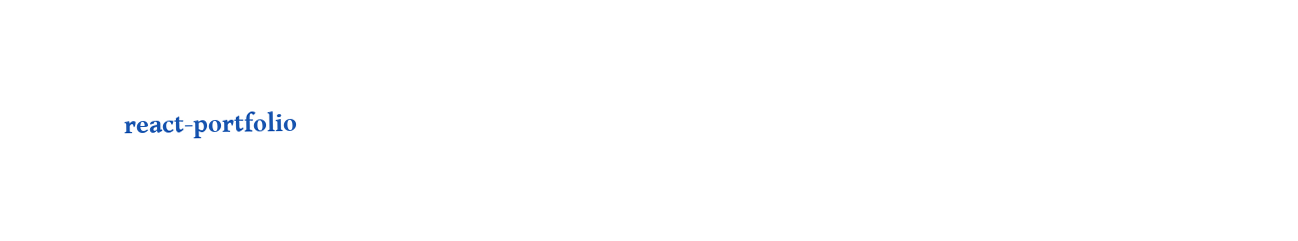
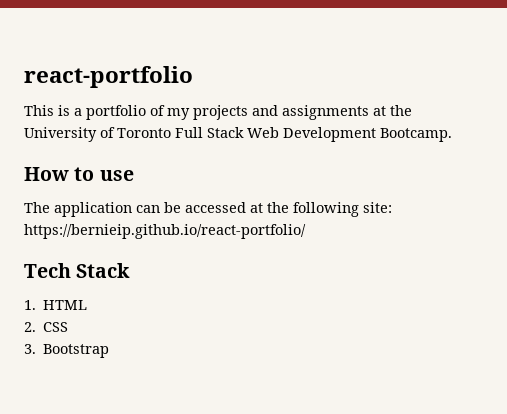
+ This is a portfolio of my projects and assignments at the University of Toronto Full Stack Web Development Bootcamp.
+ How to use
+ The application can be accessed at the following site: https://bernieip.github.io/react-portfolio/
+ Tech Stack
+ 1. HTML
+ 2. CSS
+ 3. Bootstrap

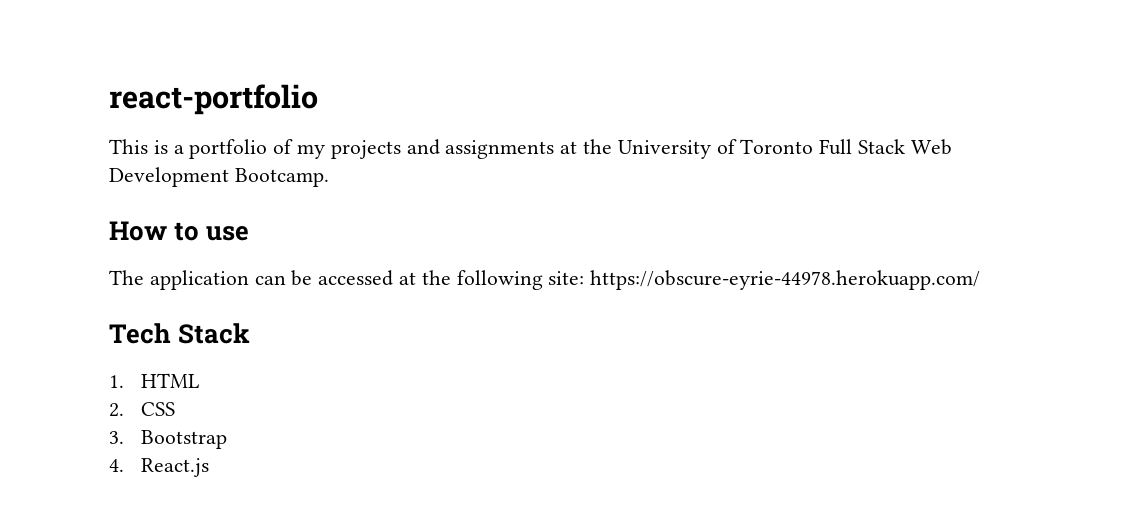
- The application can be accessed at the following site: https://bernieip.github.io/react-portfolio/
+ The application can be accessed at the following site: https://obscure-eyrie-44978.herokuapp.com/
+ 4. React.js

